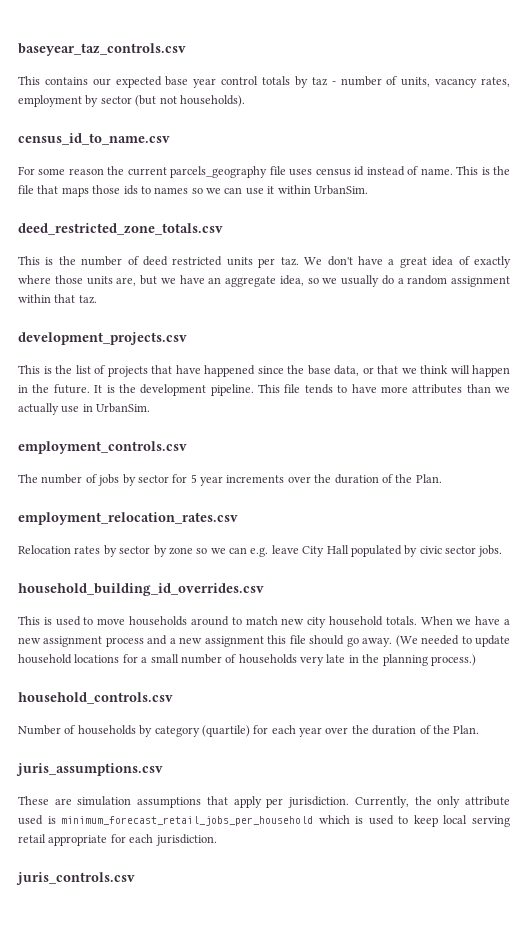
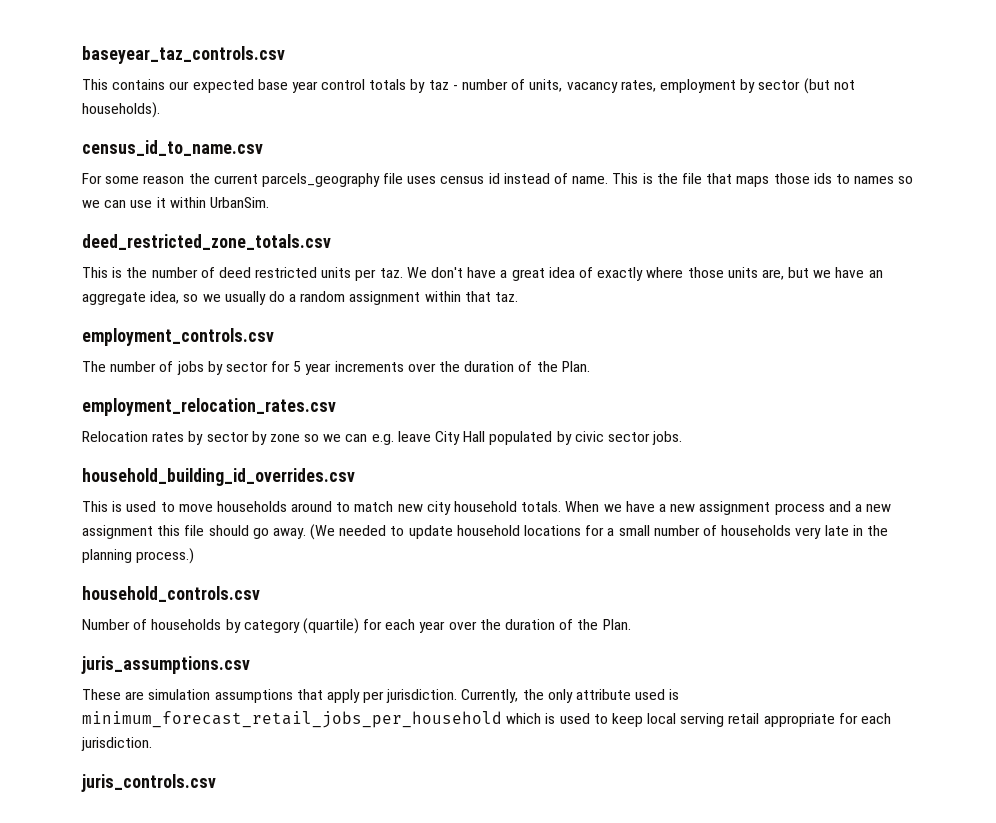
- development_projects.csv
- This is the list of projects that have happened since the base data, or that we think will happen in the future. It is the development pipeline. This file tends to have more attributes than we actually use in UrbanSim.

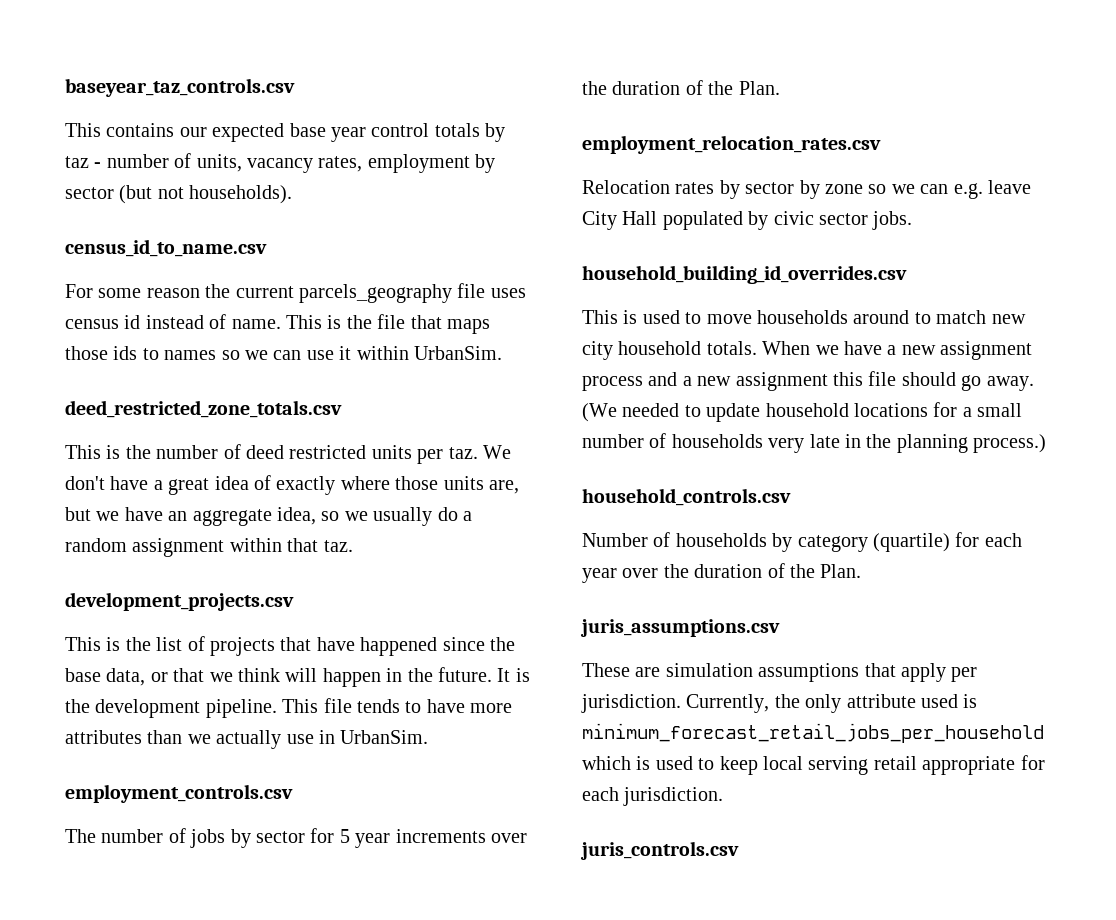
+ development_projects.csv
+ This is the list of projects that have happened since the base data, or that we think will happen in the future. It is the development pipeline. This file tends to have more attributes than we actually use in UrbanSim.

